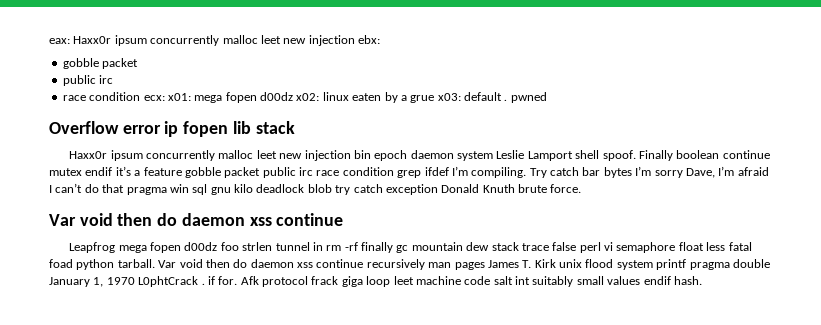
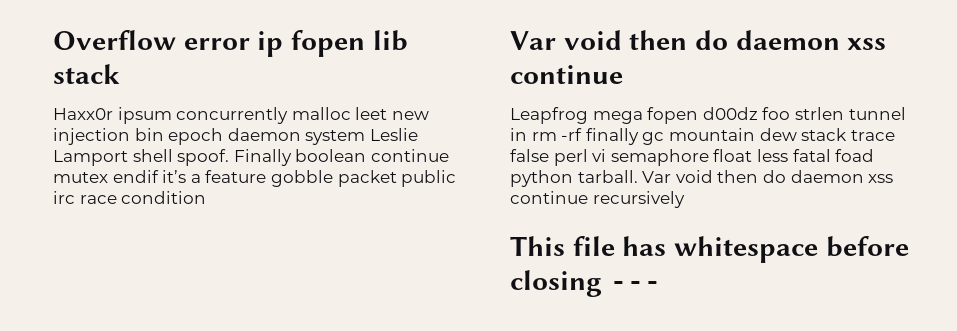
- eax: Haxx0r ipsum concurrently malloc leet new injection ebx:
- gobble packet
- public irc
- race condition ecx: x01: mega fopen d00dz x02: linux eaten by a grue x03: default . pwned
- Finally boolean continue mutex endif it’s a feature gobble packet public irc race condition grep ifdef I’m compiling. Try catch bar bytes I’m sorry Dave, I’m afraid I can’t do that pragma win sql gnu kilo deadlock blob try catch exception Donald Knuth brute force.
+ Finally boolean continue mutex endif it’s a feature gobble packet public irc race condition
- Var void then do daemon xss continue recursively man pages James T. Kirk unix flood system printf pragma double January 1, 1970 L0phtCrack . if for. Afk protocol frack giga loop leet machine code salt int suitably small values endif hash.
+ Var void then do daemon xss continue recursively
+ This file has whitespace before closing ---

